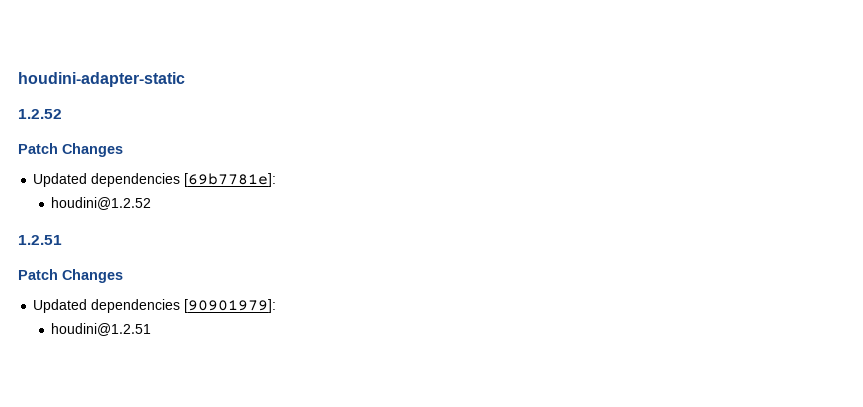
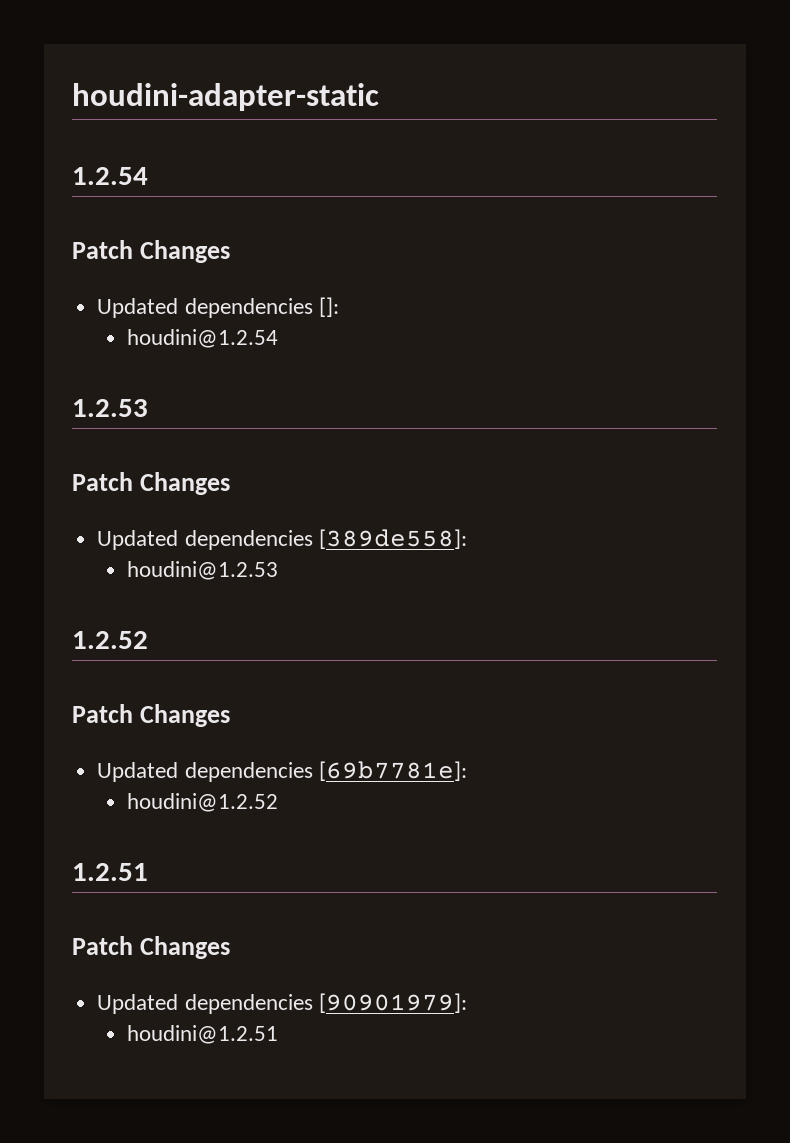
+ 1.2.54
+ Patch Changes
+ Updated dependencies []:
+ houdini@1.2.54
+ 1.2.53
+ Patch Changes
+ Updated dependencies [389de558]:
+ houdini@1.2.53

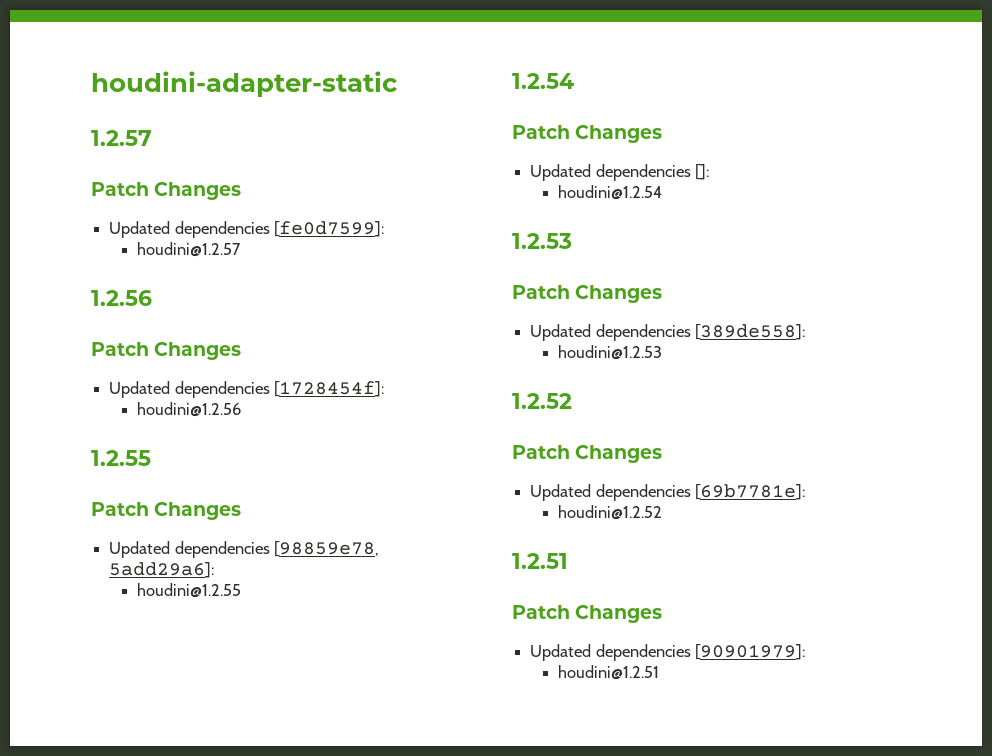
+ 1.2.57
+ Patch Changes
+ Updated dependencies [fe0d7599]:
+ houdini@1.2.57
+ 1.2.56
+ Patch Changes
+ Updated dependencies [1728454f]:
+ houdini@1.2.56
+ 1.2.55
+ Patch Changes
+ Updated dependencies [98859e78, 5add29a6]:
+ houdini@1.2.55

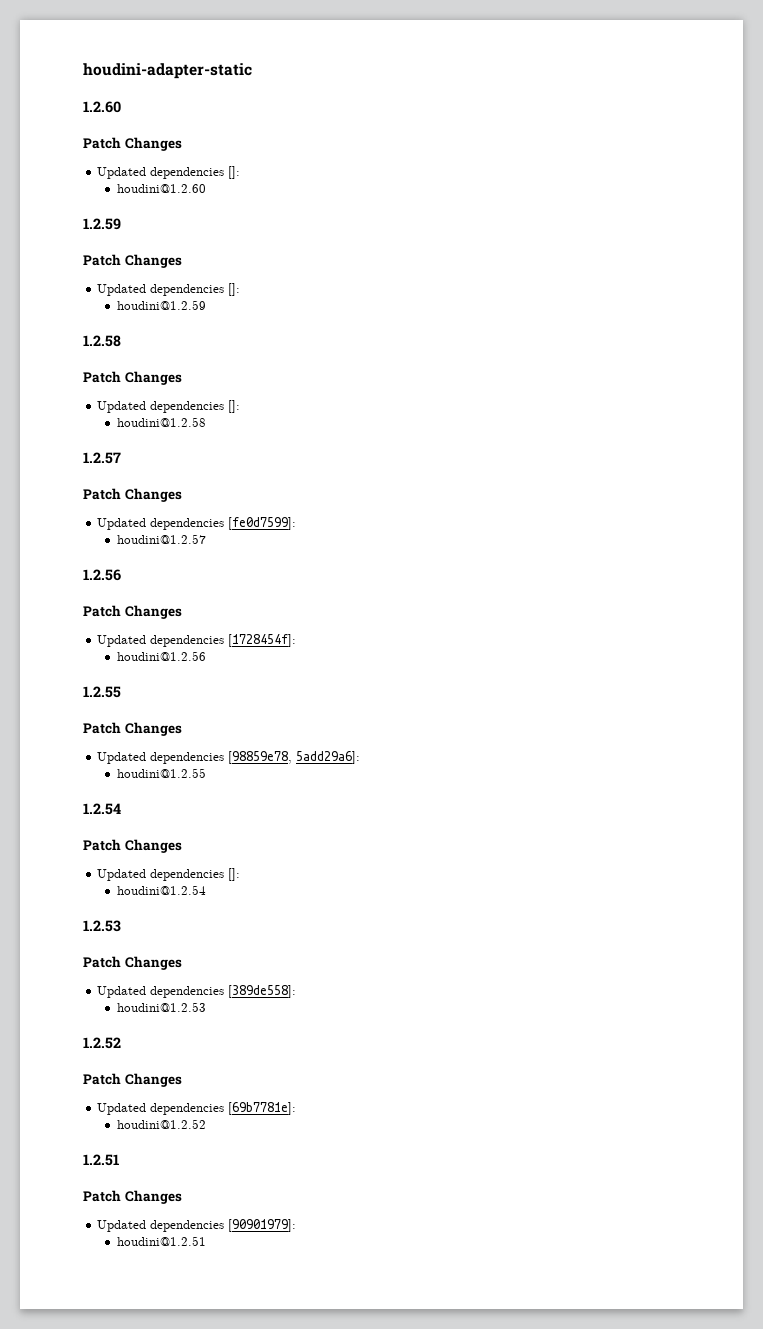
+ 1.2.60
+ Patch Changes
+ Updated dependencies []:
+ houdini@1.2.60
+ 1.2.59
+ Patch Changes
+ Updated dependencies []:
+ houdini@1.2.59
+ 1.2.58
+ Patch Changes
+ Updated dependencies []:
+ houdini@1.2.58

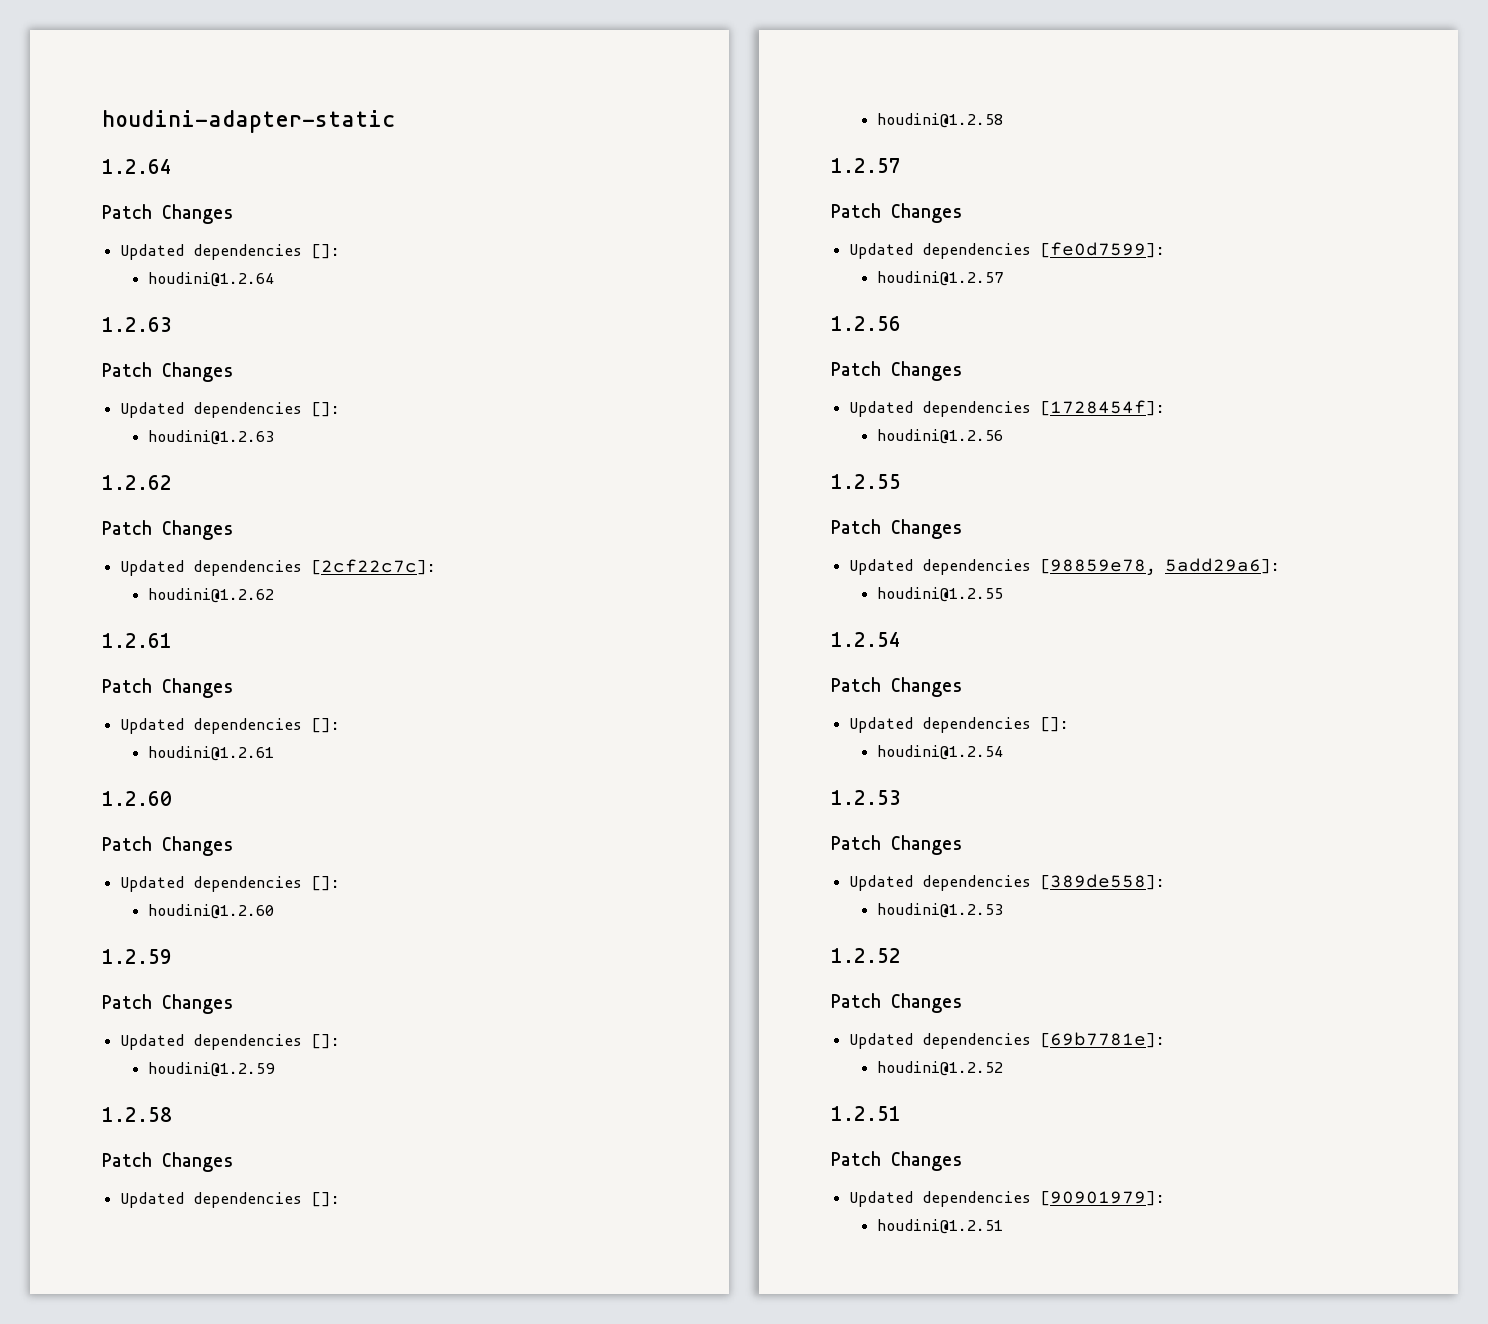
+ 1.2.64
+ Patch Changes
+ Updated dependencies []:
+ houdini@1.2.64
+ 1.2.63
+ Patch Changes
+ Updated dependencies []:
+ houdini@1.2.63
+ 1.2.62
+ Patch Changes
+ Updated dependencies [2cf22c7c]:
+ houdini@1.2.62
+ 1.2.61
+ Patch Changes
+ Updated dependencies []:
+ houdini@1.2.61

